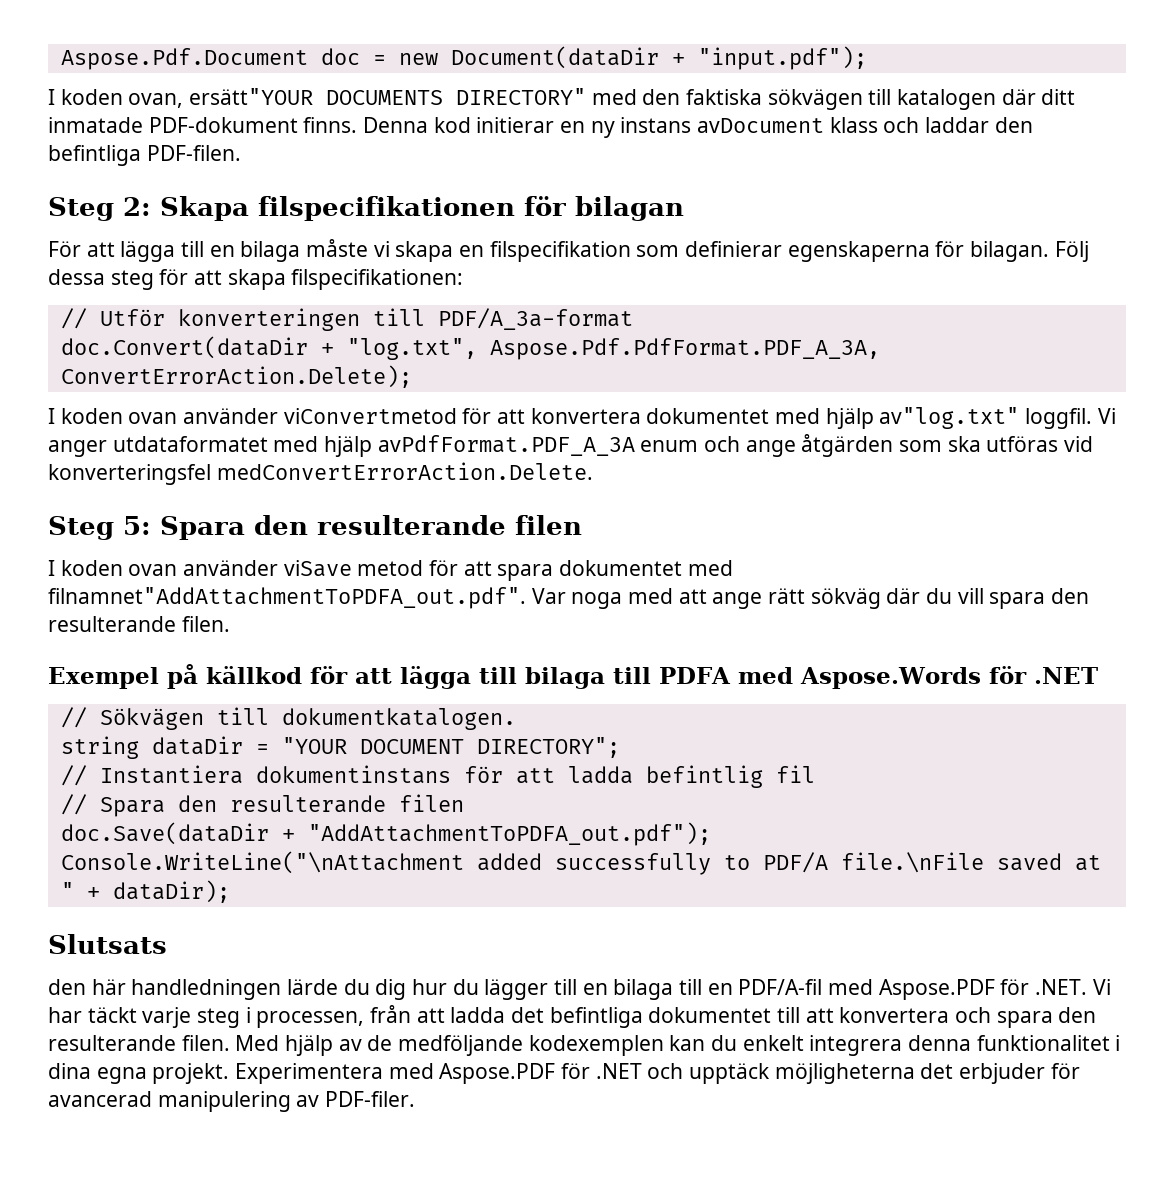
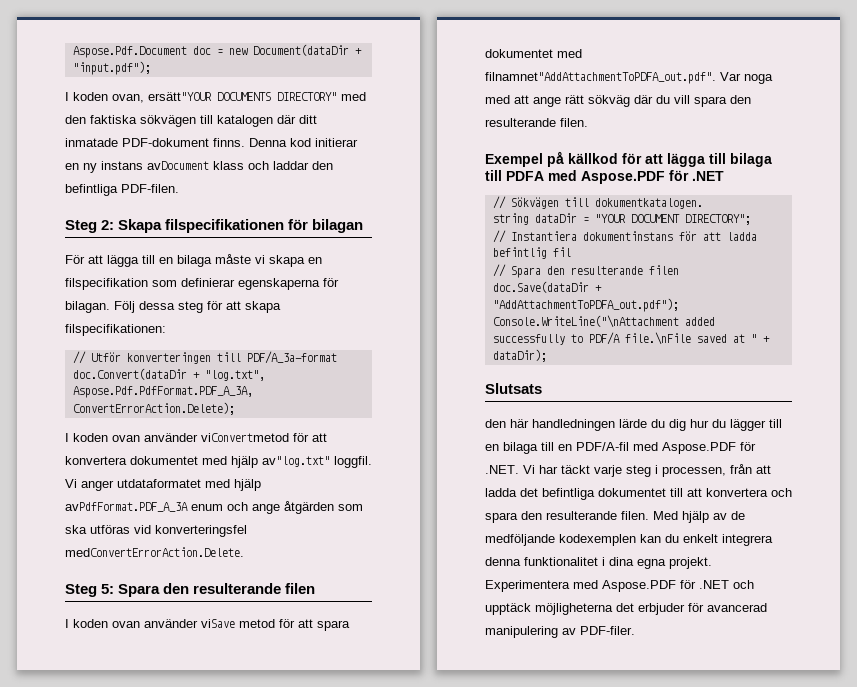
- Exempel på källkod för att lägga till bilaga till PDFA med Aspose.Words för .NET
+ Exempel på källkod för att lägga till bilaga till PDFA med Aspose.PDF för .NET

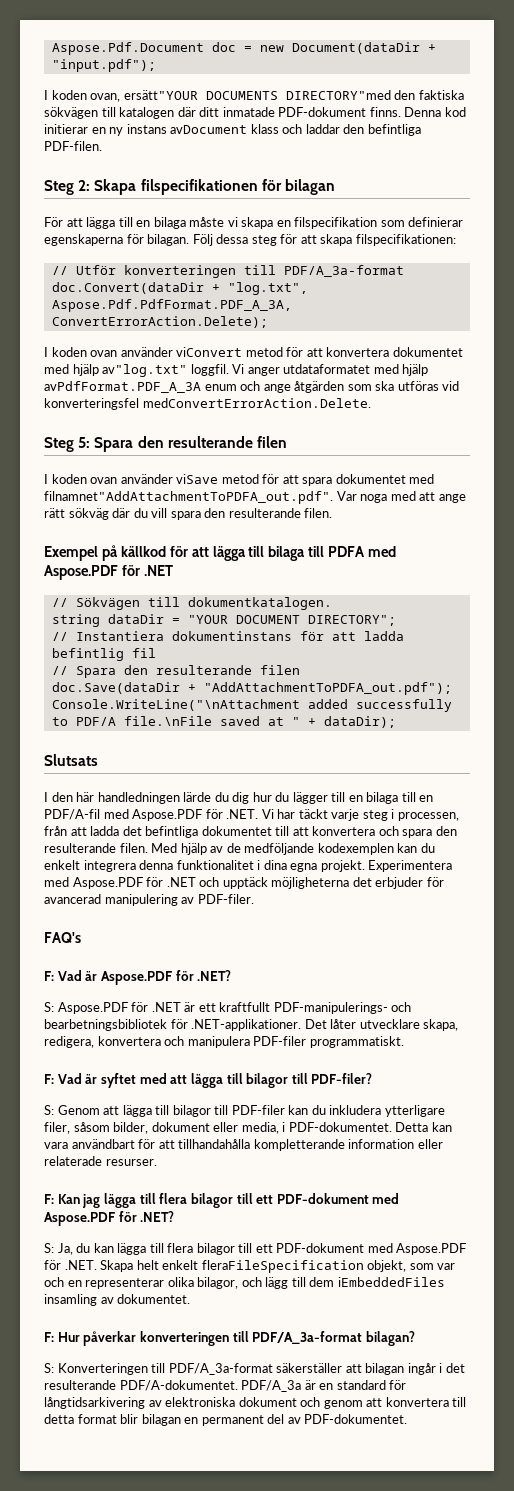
- I koden ovan, ersätt"YOUR DOCUMENTS DIRECTORY" med den faktiska sökvägen till katalogen där ditt inmatade PDF-dokument finns.
+ I koden ovan, ersätt"YOUR DOCUMENTS DIRECTORY"med den faktiska sökvägen till katalogen där ditt inmatade PDF-dokument finns.
- I koden ovan använder viConvertmetod för att konvertera dokumentet med hjälp av"log.txt" loggfil.
+ I koden ovan använder viConvert metod för att konvertera dokumentet med hjälp av"log.txt" loggfil.
- den här handledningen lärde du dig hur du lägger till en bilaga till en PDF/A-fil med Aspose.PDF för .NET. Vi har täckt varje steg i processen, från att ladda det befintliga dokumentet till att konvertera och spara den resulterande filen.
+ I den här handledningen lärde du dig hur du lägger till en bilaga till en PDF/A-fil med Aspose.PDF för .NET. Vi har täckt varje steg i processen, från att ladda det befintliga dokumentet till att konvertera och spara den resulterande filen.
+ FAQ's
+ F: Vad är Aspose.PDF för .NET?
+ S: Aspose.PDF för .NET är ett kraftfullt PDF-manipulerings- och bearbetningsbibliotek för .NET-applikationer. Det låter utvecklare skapa, redigera, konvertera och manipulera PDF-filer programmatiskt.
+ F: Vad är syftet med att lägga till bilagor till PDF-filer?
+ S: Genom att lägga till bilagor till PDF-filer kan du inkludera ytterligare filer, såsom bilder, dokument eller media, i PDF-dokumentet. Detta kan vara användbart för att tillhandahålla kompletterande information eller relaterade resurser.
+ F: Kan jag lägga till flera bilagor till ett PDF-dokument med Aspose.PDF för .NET?
+ S: Ja, du kan lägga till flera bilagor till ett PDF-dokument med Aspose.PDF för .NET. Skapa helt enkelt fleraFileSpecification objekt, som var och en representerar olika bilagor, och lägg till dem iEmbeddedFiles insamling av dokumentet.
+ F: Hur påverkar konverteringen till PDF/A_3a-format bilagan?
+ S: Konverteringen till PDF/A_3a-format säkerställer att bilagan ingår i det resulterande PDF/A-dokumentet. PDF/A_3a är en standard för långtidsarkivering av elektroniska dokument och genom att konvertera till detta format blir bilagan en permanent del av PDF-dokumentet.

